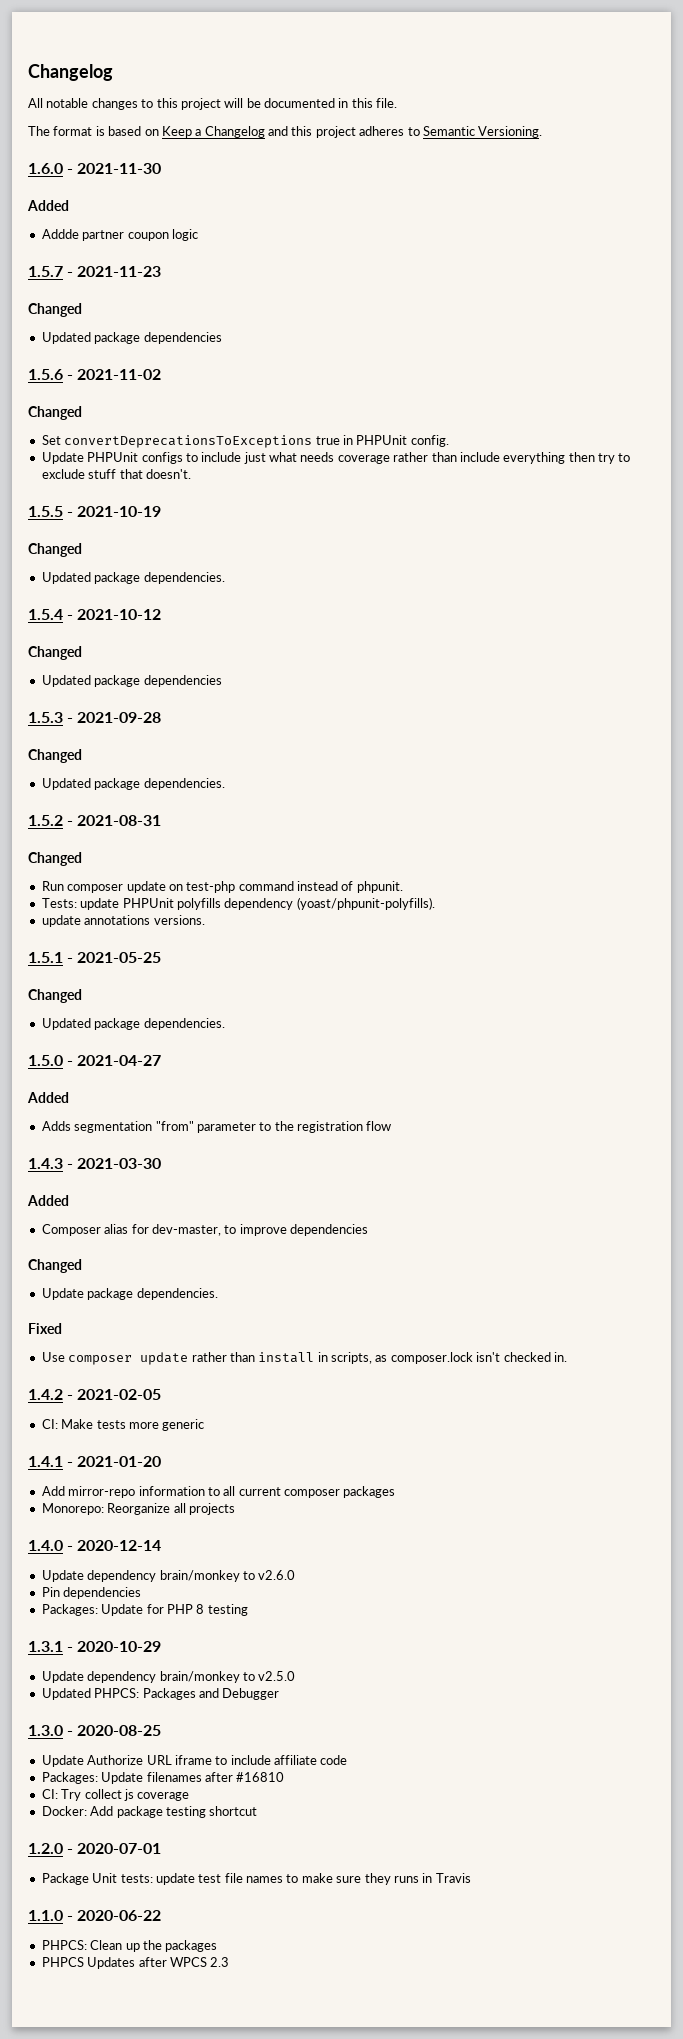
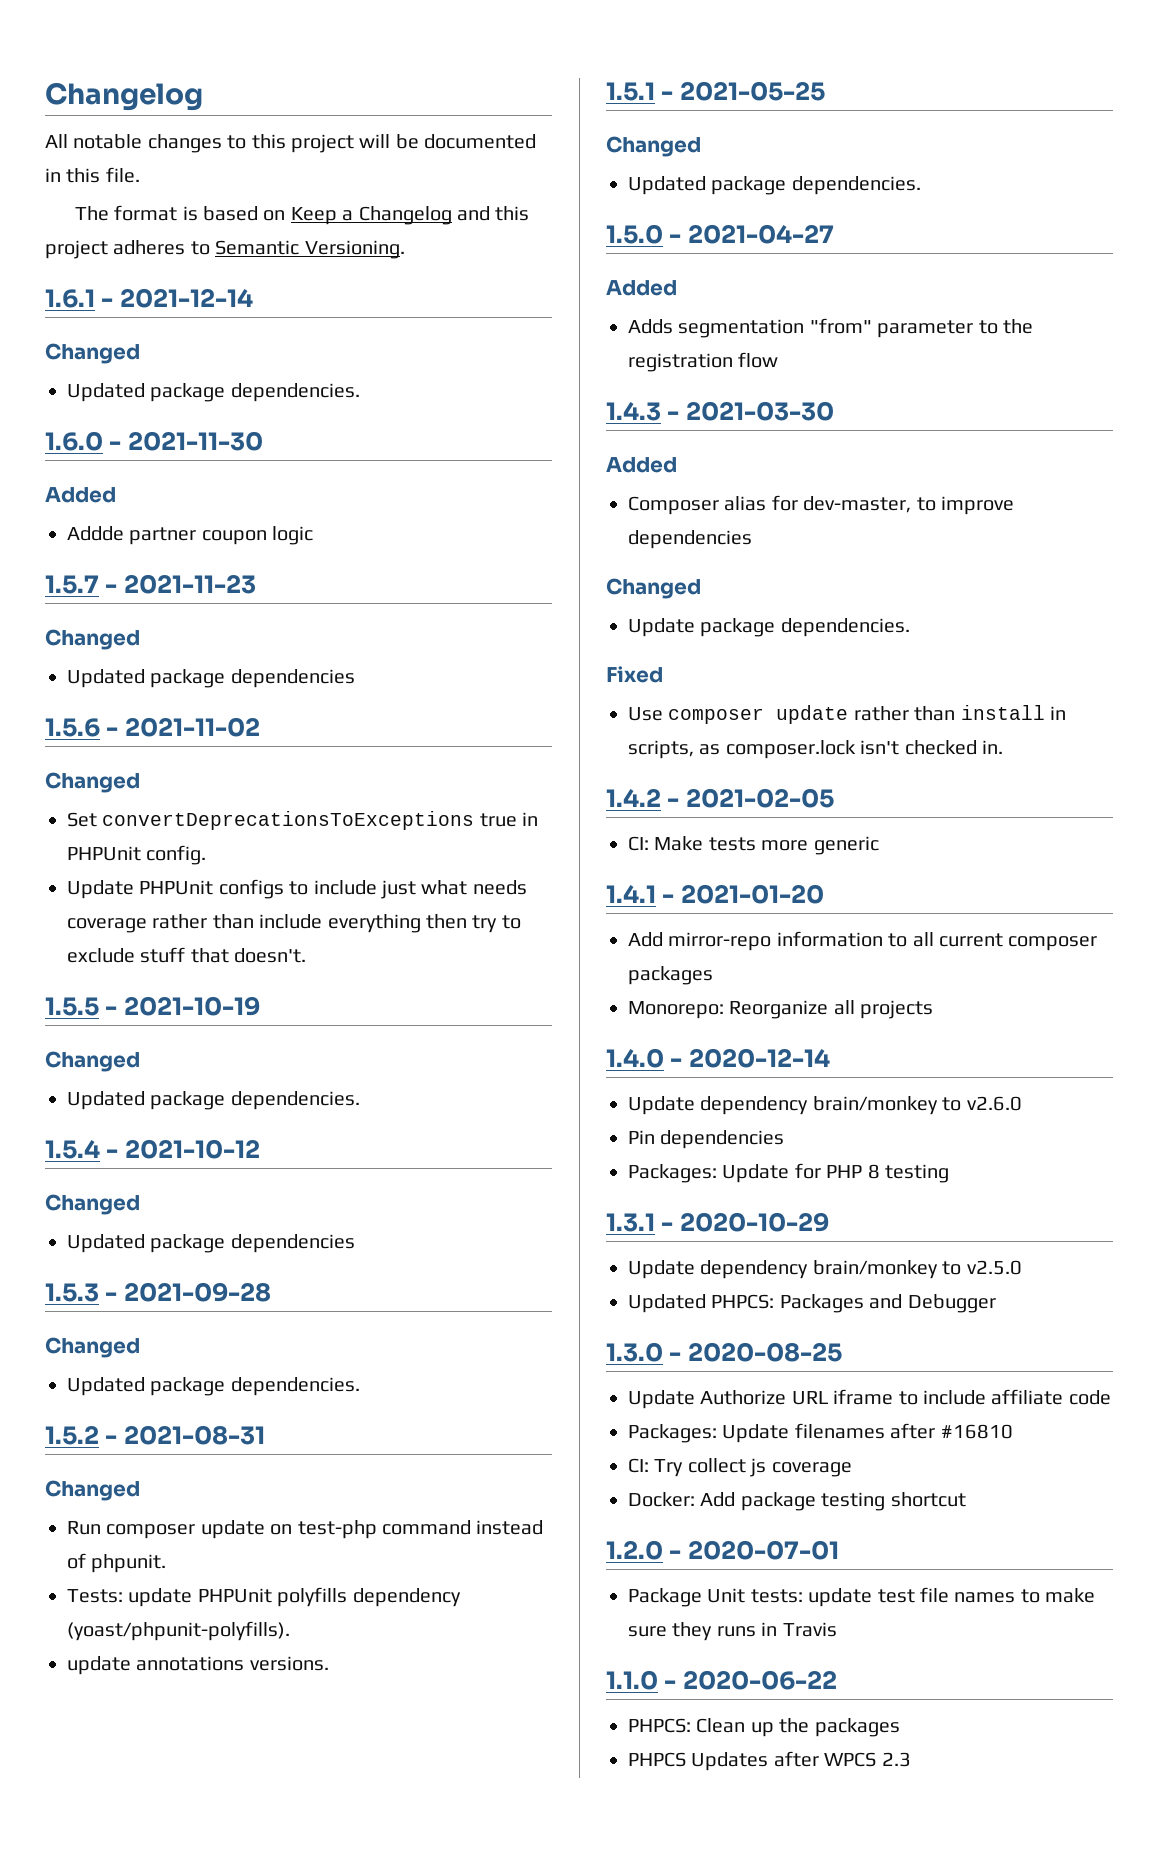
+ 1.6.1 - 2021-12-14
+ Changed
+ Updated package dependencies.

